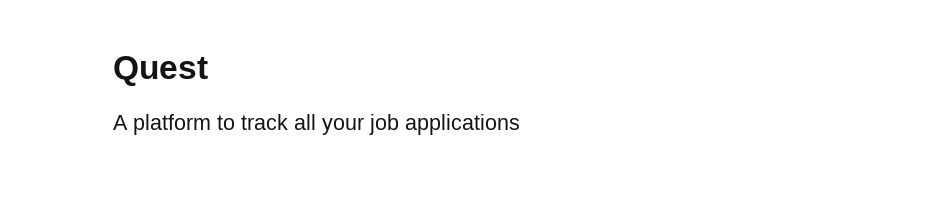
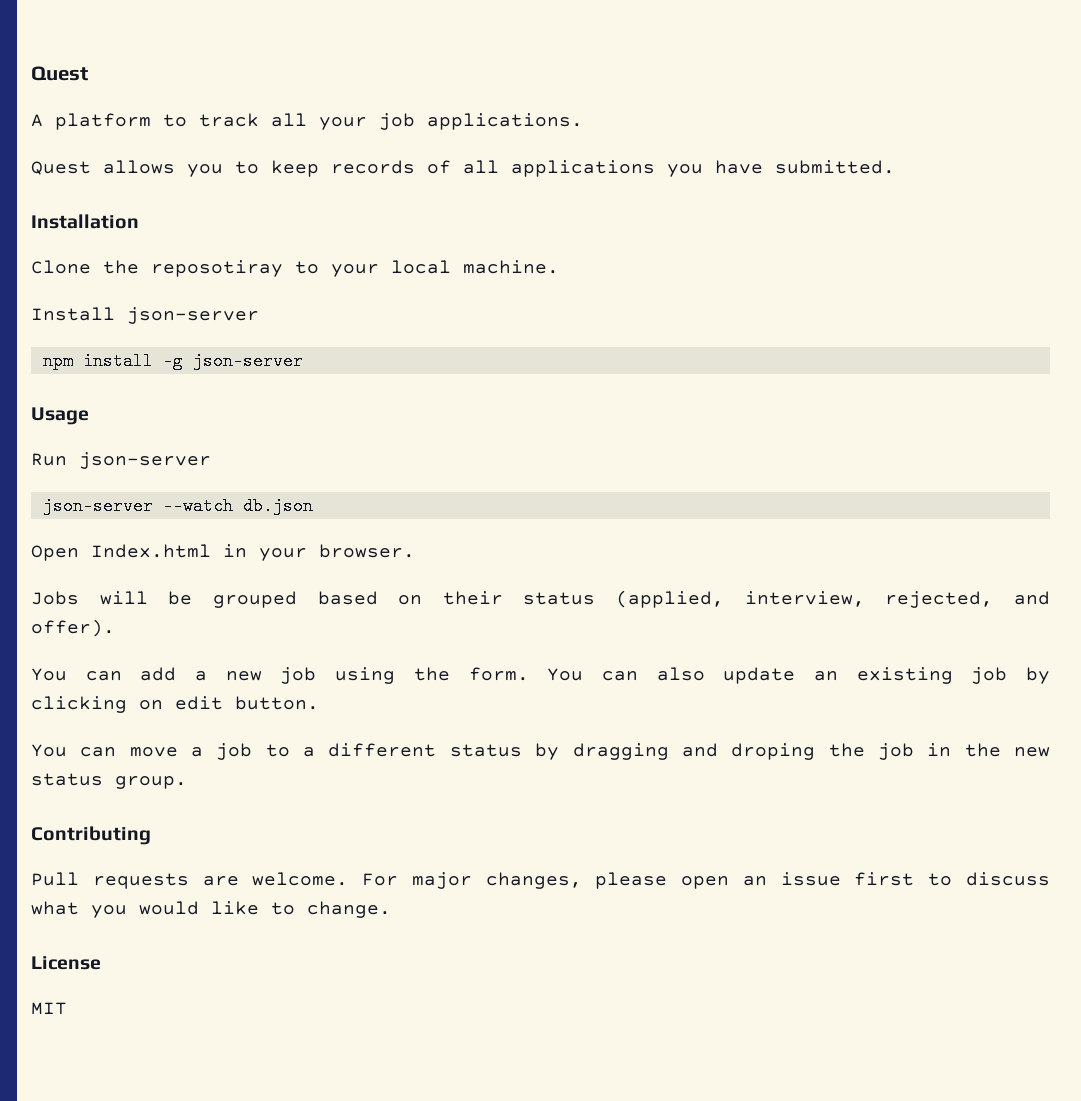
- A platform to track all your job applications
+ A platform to track all your job applications.
+ Quest allows you to keep records of all applications you have submitted.
+ Installation
+ Clone the reposotiray to your local machine.
+ Install json-server
+ npm install -g json-server
+ Usage
+ Run json-server
+ json-server --watch db.json
+ Open Index.html in your browser.
+ Jobs will be grouped based on their status (applied, interview, rejected, and offer).
+ You can add a new job using the form. You can also update an existing job by clicking on edit button.
+ You can move a job to a different status by dragging and droping the job in the new status group.
+ Contributing
+ Pull requests are welcome. For major changes, please open an issue first to discuss what you would like to change.
+ License
+ MIT

